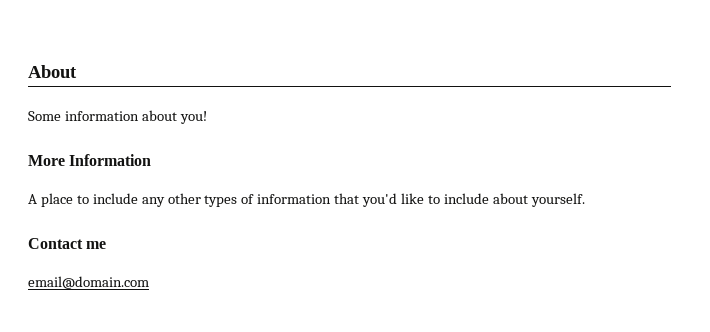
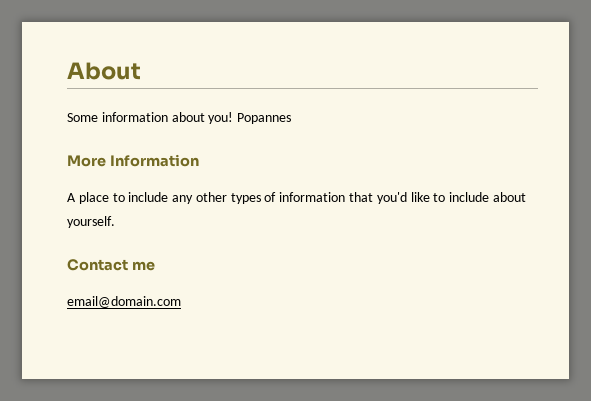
+ Popannes

